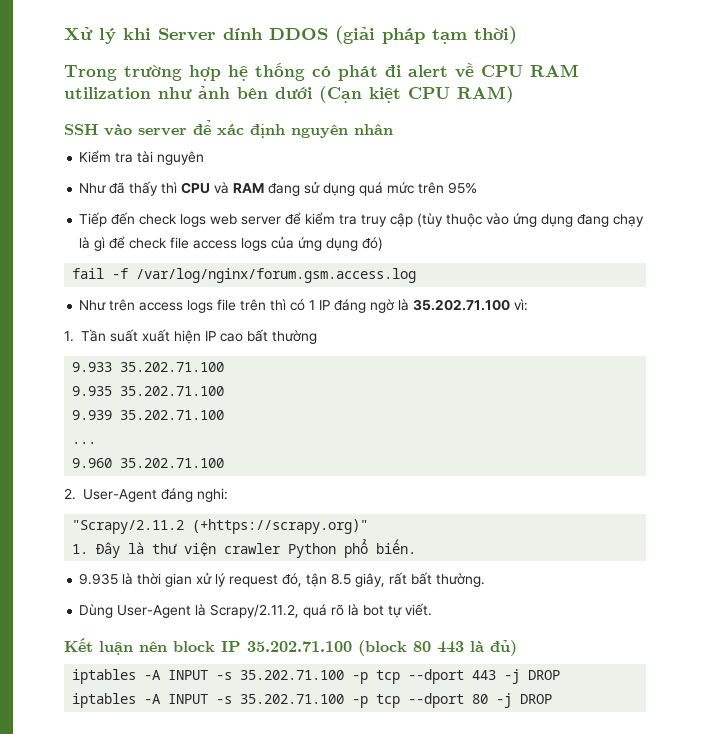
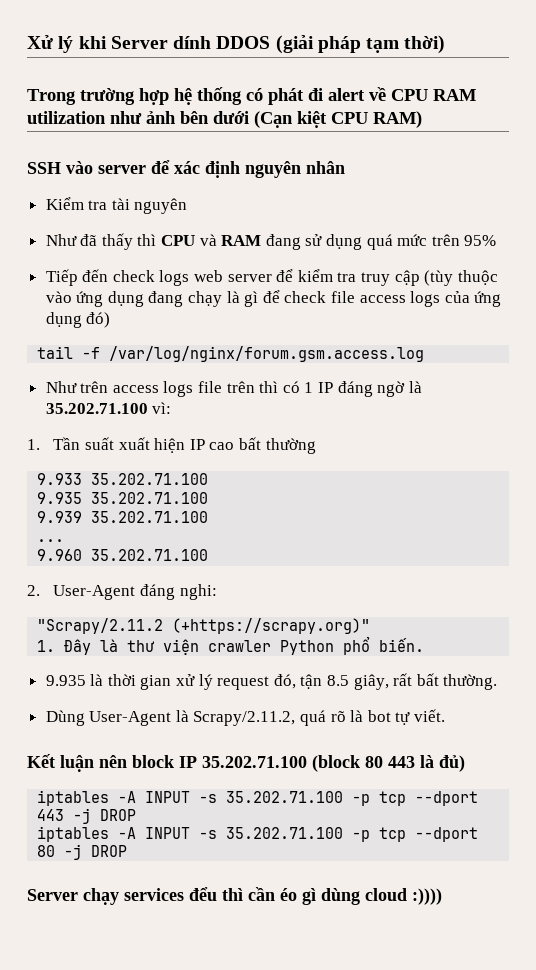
- fail -f /var/log/nginx/forum.gsm.access.log
+ tail -f /var/log/nginx/forum.gsm.access.log
+ Server chạy services đểu thì cần éo gì dùng cloud :))))

